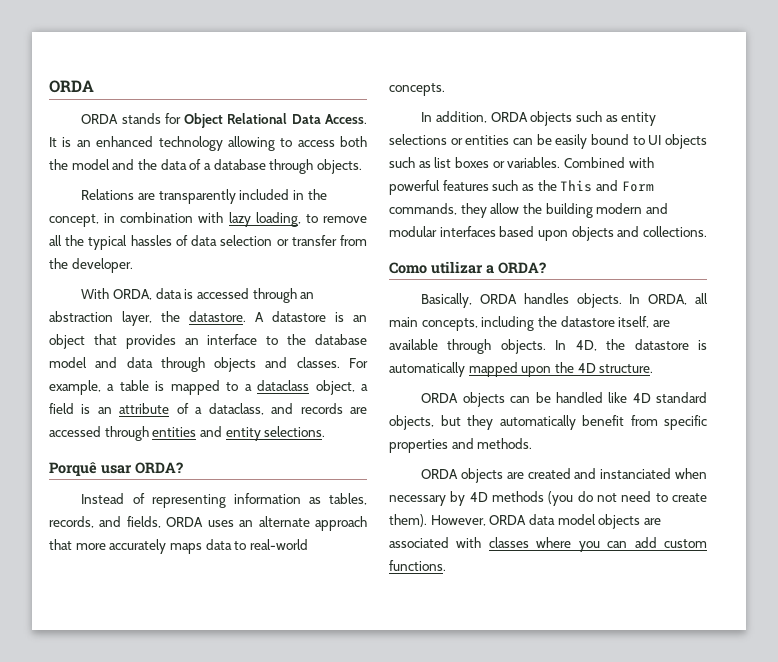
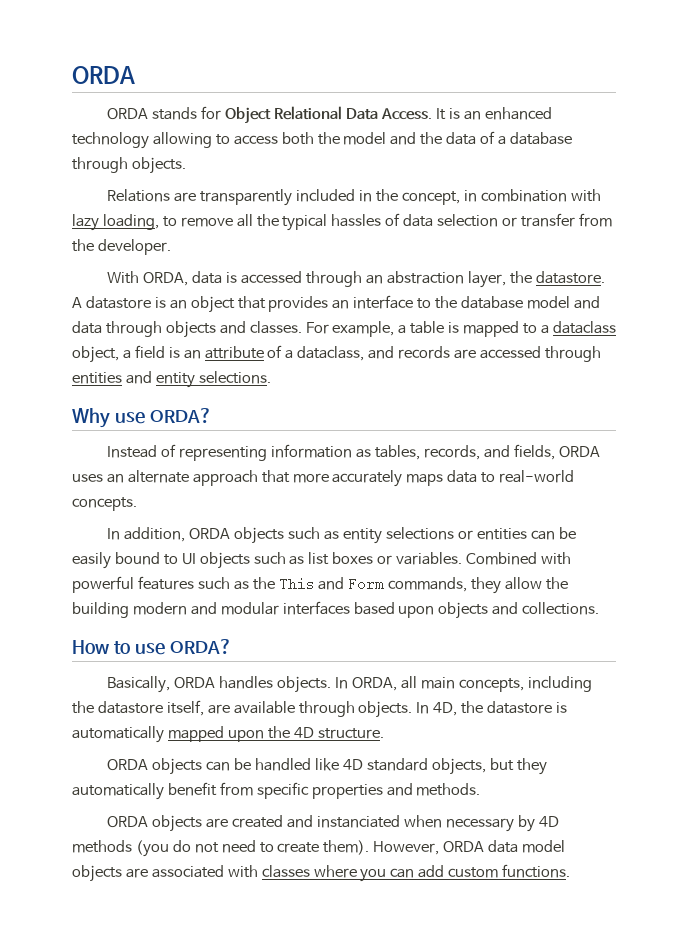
- Porquê usar ORDA?
+ Why use ORDA?
- Como utilizar a ORDA?
+ How to use ORDA?

